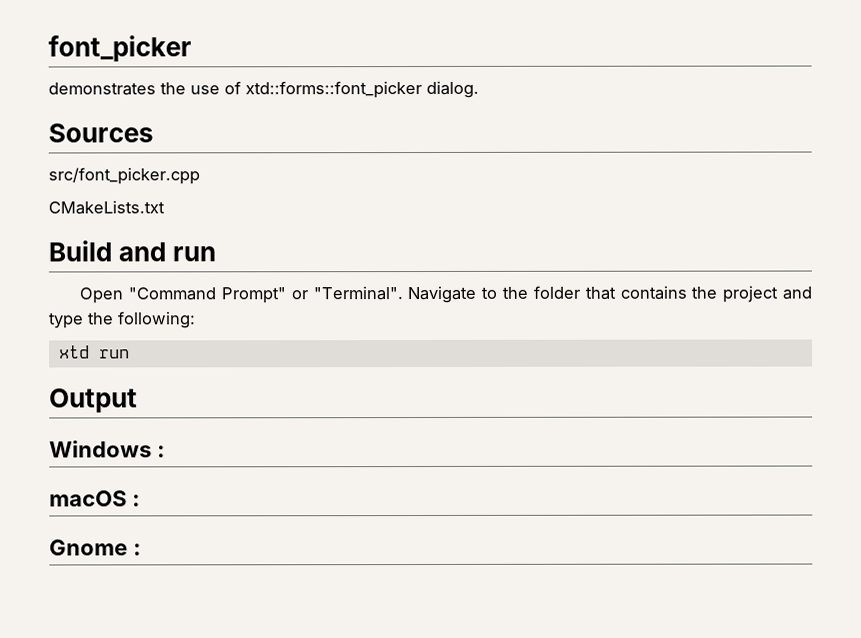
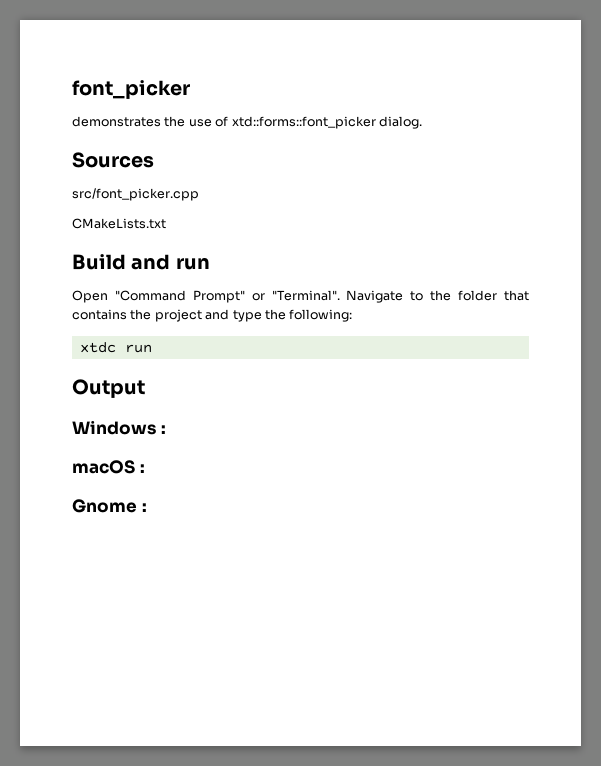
- xtd run
+ xtdc run

